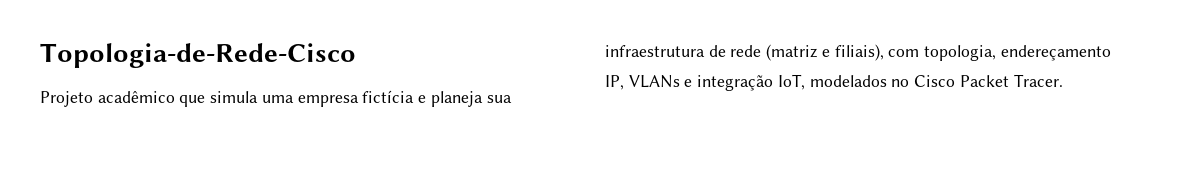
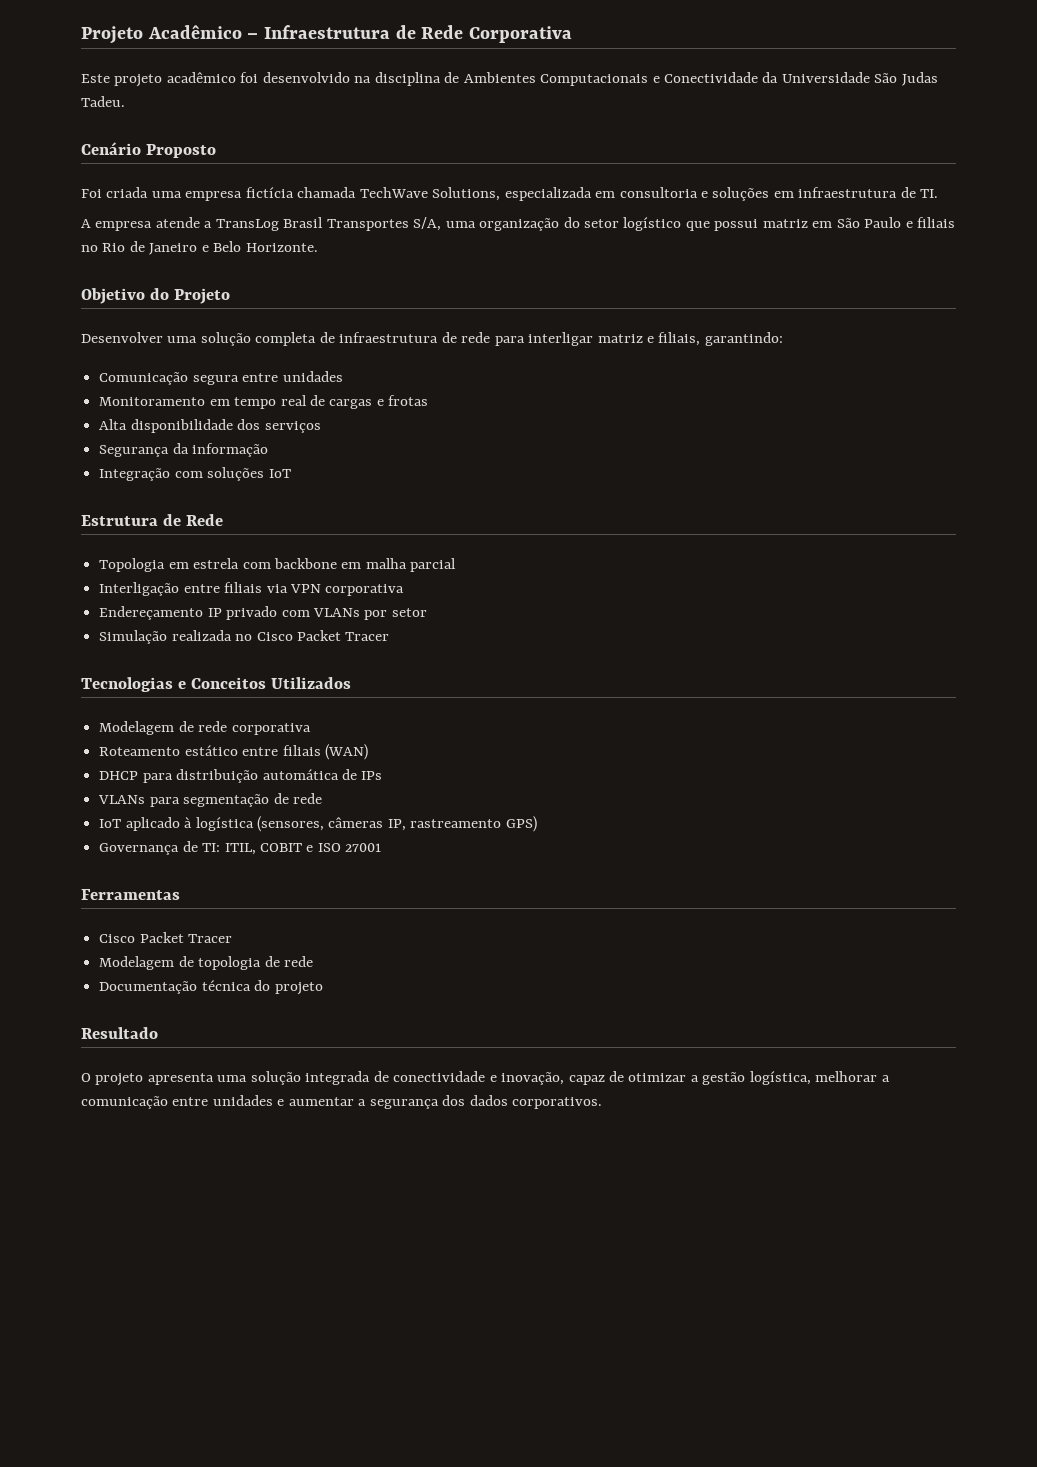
- Topologia-de-Rede-Cisco
- Projeto acadêmico que simula uma empresa fictícia e planeja sua infraestrutura de rede (matriz e filiais), com topologia, endereçamento IP, VLANs e integração IoT, modelados no Cisco Packet Tracer.
+ Projeto Acadêmico – Infraestrutura de Rede Corporativa
+ Este projeto acadêmico foi desenvolvido na disciplina de Ambientes Computacionais e Conectividade da Universidade São Judas Tadeu.
+ Cenário Proposto
+ Foi criada uma empresa fictícia chamada TechWave Solutions, especializada em consultoria e soluções em infraestrutura de TI.
+ A empresa atende a TransLog Brasil Transportes S/A, uma organização do setor logístico que possui matriz em São Paulo e filiais no Rio de Janeiro e Belo Horizonte.
+ Objetivo do Projeto
+ Desenvolver uma solução completa de infraestrutura de rede para interligar matriz e filiais, garantindo:
+ Comunicação segura entre unidades
+ Monitoramento em tempo real de cargas e frotas
+ Alta disponibilidade dos serviços
+ Segurança da informação
+ Integração com soluções IoT
+ Estrutura de Rede
+ Topologia em estrela com backbone em malha parcial
+ Interligação entre filiais via VPN corporativa
+ Endereçamento IP privado com VLANs por setor
+ Simulação realizada no Cisco Packet Tracer
+ Tecnologias e Conceitos Utilizados
+ Modelagem de rede corporativa
+ Roteamento estático entre filiais (WAN)
+ DHCP para distribuição automática de IPs
+ VLANs para segmentação de rede
+ IoT aplicado à logística (sensores, câmeras IP, rastreamento GPS)
+ Governança de TI: ITIL, COBIT e ISO 27001
+ Ferramentas
+ Cisco Packet Tracer
+ Modelagem de topologia de rede
+ Documentação técnica do projeto
+ Resultado
+ O projeto apresenta uma solução integrada de conectividade e inovação, capaz de otimizar a gestão logística, melhorar a comunicação entre unidades e aumentar a segurança dos dados corporativos.

